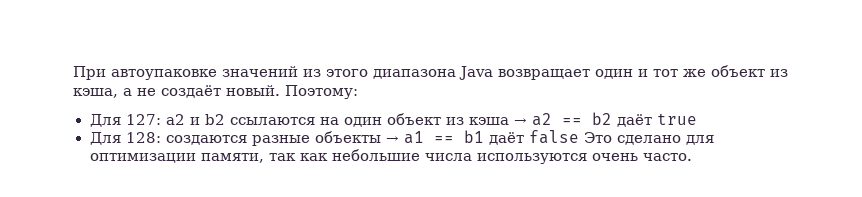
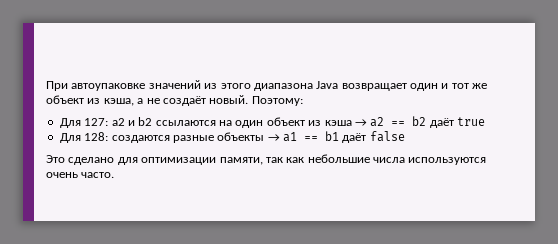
- Для 128: создаются разные объекты → a1 == b1 даёт false Это сделано для оптимизации памяти, так как небольшие числа используются очень часто.
+ Для 128: создаются разные объекты → a1 == b1 даёт false
+ Это сделано для оптимизации памяти, так как небольшие числа используются очень часто.

